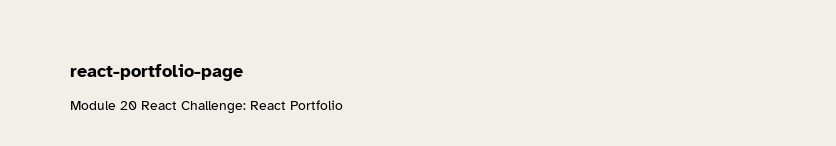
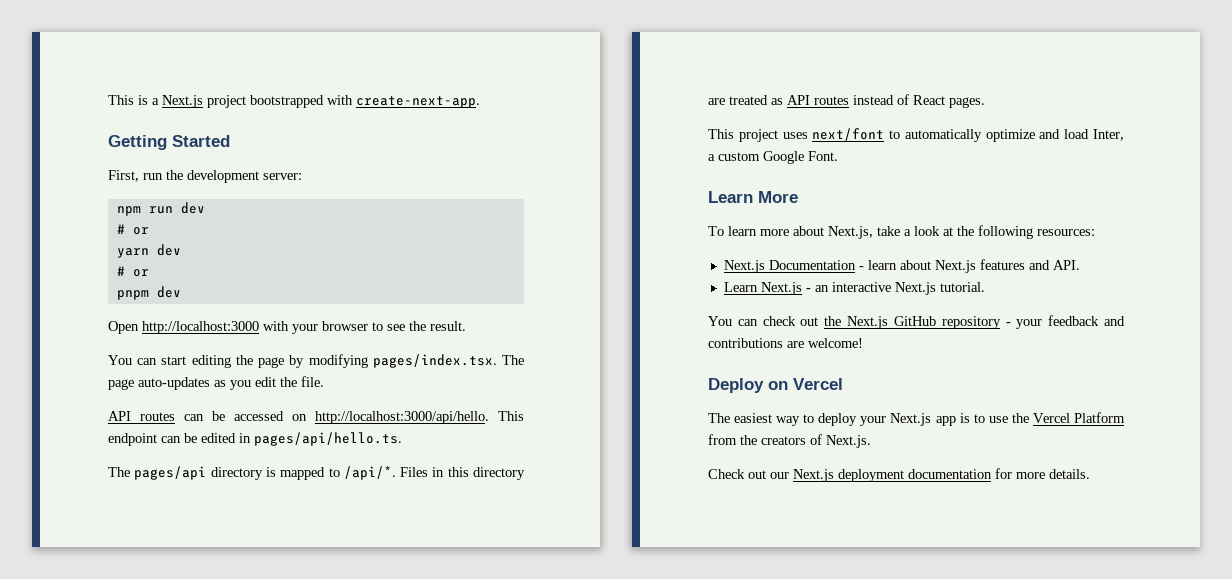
- react-portfolio-page
- Module 20 React Challenge: React Portfolio
+ This is a Next.js project bootstrapped with create-next-app.
+ Getting Started
+ First, run the development server:
+ npm run dev
+ # or
+ yarn dev
+ # or
+ pnpm dev
+ Open http://localhost:3000 with your browser to see the result.
+ You can start editing the page by modifying pages/index.tsx. The page auto-updates as you edit the file.
+ API routes can be accessed on http://localhost:3000/api/hello. This endpoint can be edited in pages/api/hello.ts.
+ The pages/api directory is mapped to /api/*. Files in this directory are treated as API routes instead of React pages.
+ This project uses next/font to automatically optimize and load Inter, a custom Google Font.
+ Learn More
+ To learn more about Next.js, take a look at the following resources:
+ Next.js Documentation - learn about Next.js features and API.
+ Learn Next.js - an interactive Next.js tutorial.
+ You can check out the Next.js GitHub repository - your feedback and contributions are welcome!
+ Deploy on Vercel
+ The easiest way to deploy your Next.js app is to use the Vercel Platform from the creators of Next.js.
+ Check out our Next.js deployment documentation for more details.

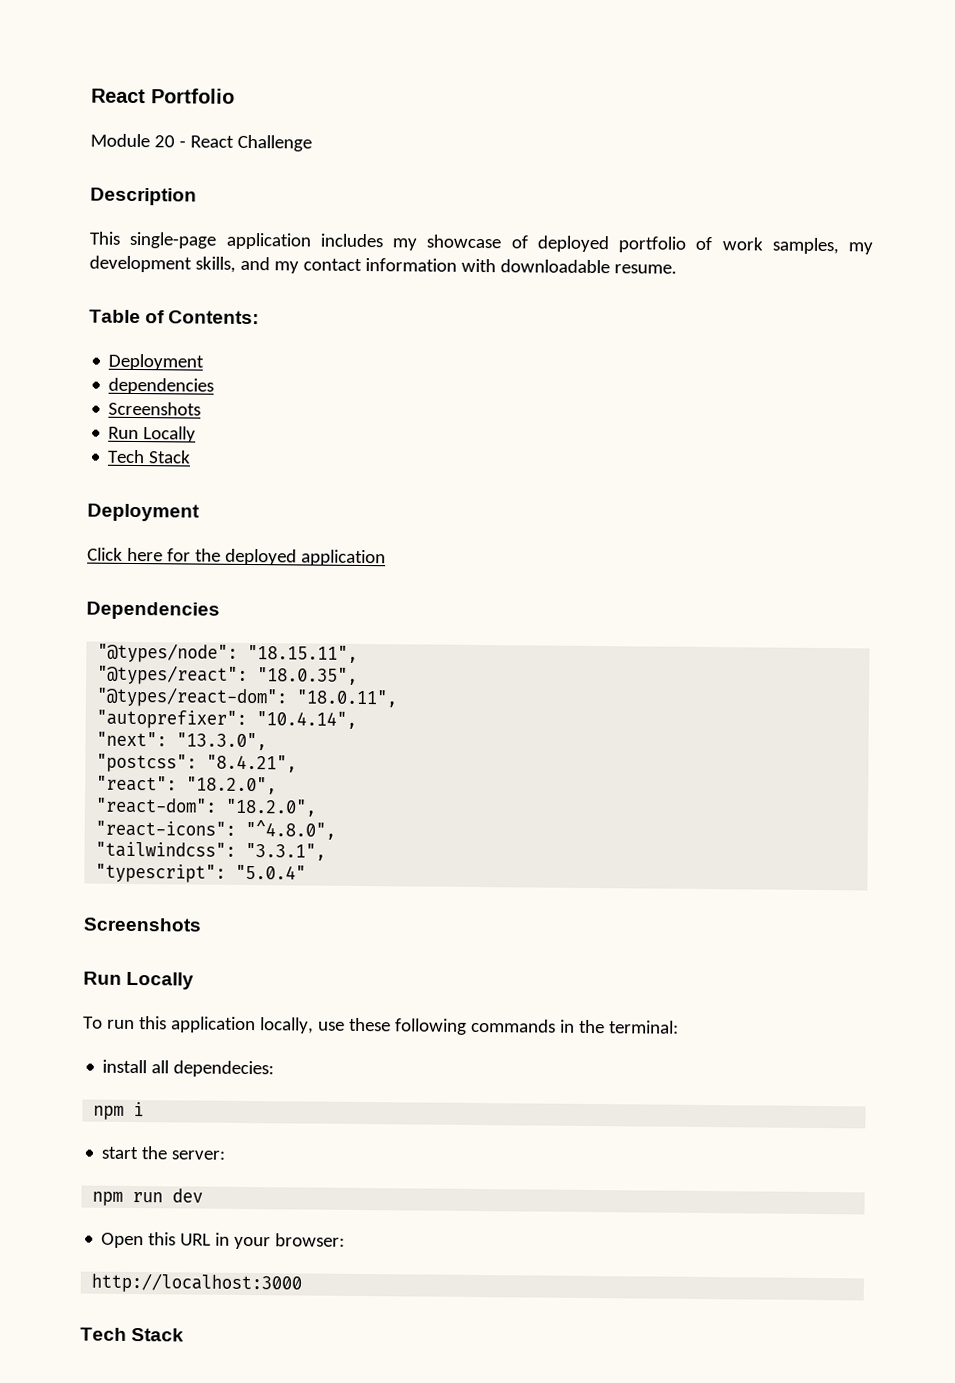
- This is a Next.js project bootstrapped with create-next-app.
- Getting Started
- First, run the development server:
+ React Portfolio
+ Module 20 - React Challenge
+ Description
+ This single-page application includes my showcase of deployed portfolio of work samples, my development skills, and my contact information with downloadable resume.
+ Table of Contents:
+ Deployment
+ dependencies
+ Screenshots
+ Run Locally
+ Tech Stack
+ Deployment
+ Click here for the deployed application
+ Dependencies
+ "@types/node": "18.15.11",
+ "@types/react": "18.0.35",
+ "@types/react-dom": "18.0.11",
+ "autoprefixer": "10.4.14",
+ "next": "13.3.0",
+ "postcss": "8.4.21",
+ "react": "18.2.0",
+ "react-dom": "18.2.0",
+ "react-icons": "^4.8.0",
+ "tailwindcss": "3.3.1",
+ "typescript": "5.0.4"
+ Screenshots
+ Run Locally
+ To run this application locally, use these following commands in the terminal:
+ install all dependecies:
+ npm i
+ start the server:
  npm run dev
- # or
- yarn dev
- # or
- pnpm dev
- Open http://localhost:3000 with your browser to see the result.
- You can start editing the page by modifying pages/index.tsx. The page auto-updates as you edit the file.
- API routes can be accessed on http://localhost:3000/api/hello. This endpoint can be edited in pages/api/hello.ts.
- The pages/api directory is mapped to /api/*. Files in this directory are treated as API routes instead of React pages.
- This project uses next/font to automatically optimize and load Inter, a custom Google Font.
- Learn More
- To learn more about Next.js, take a look at the following resources:
- Next.js Documentation - learn about Next.js features and API.
- Learn Next.js - an interactive Next.js tutorial.
- You can check out the Next.js GitHub repository - your feedback and contributions are welcome!
- Deploy on Vercel
- The easiest way to deploy your Next.js app is to use the Vercel Platform from the creators of Next.js.
- Check out our Next.js deployment documentation for more details.
+ Open this URL in your browser:
+ http://localhost:3000
+ Tech Stack

